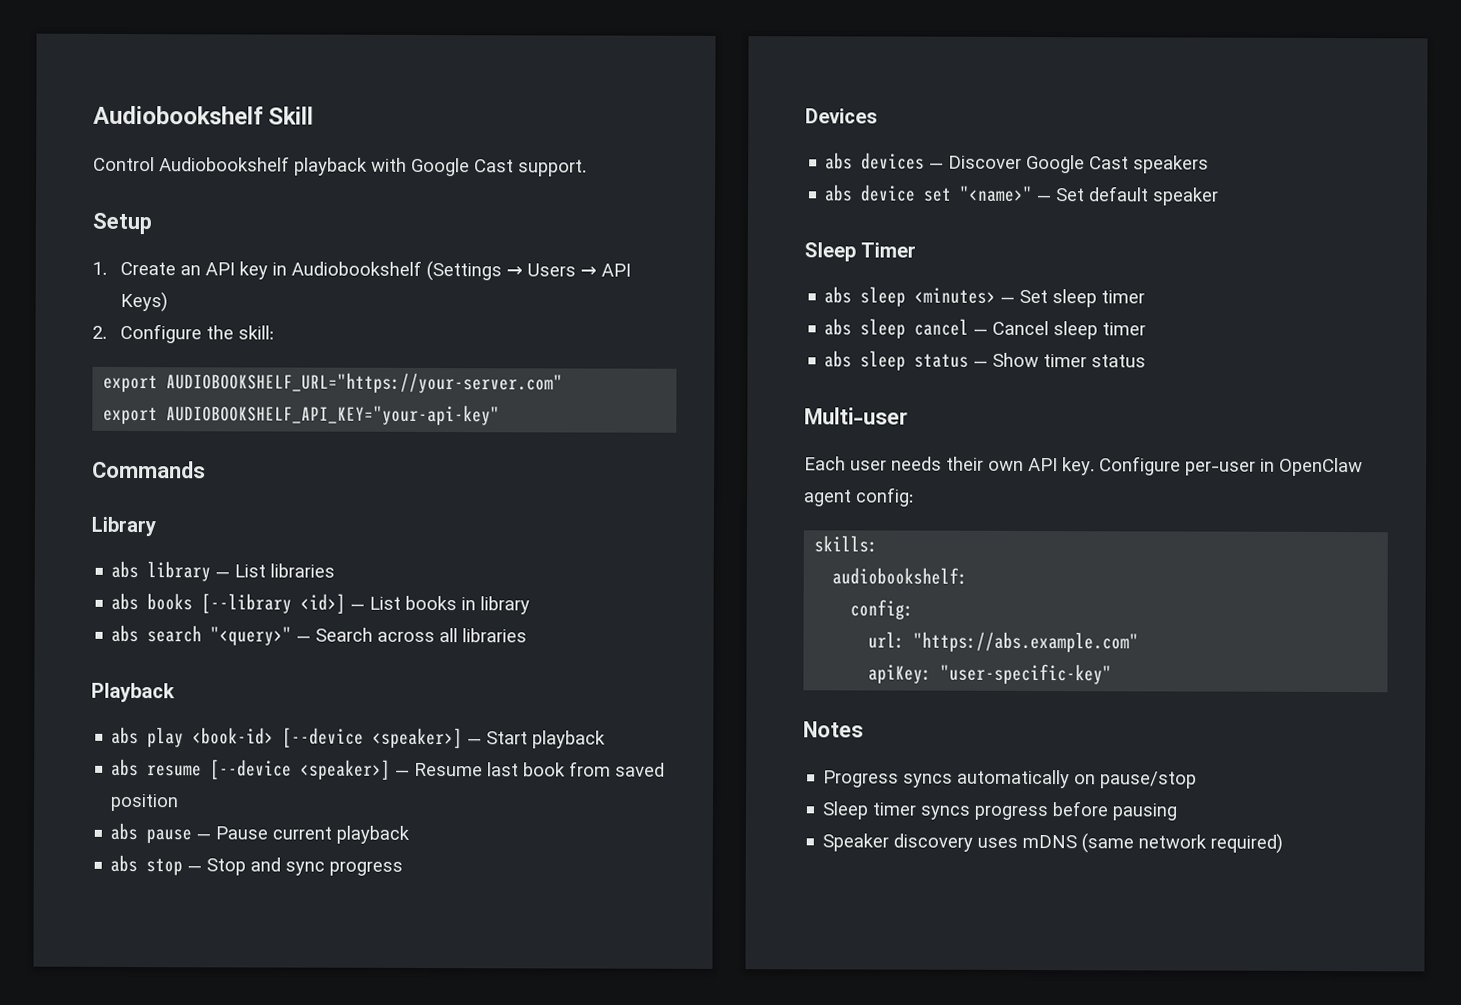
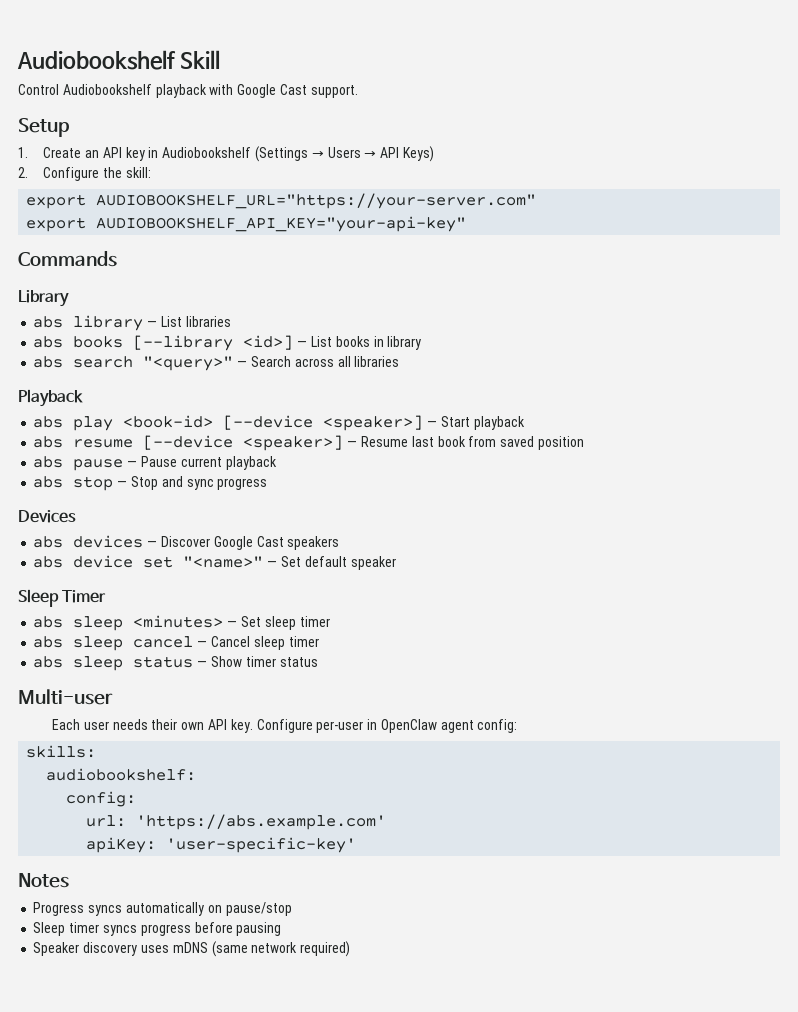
- url: "https://abs.example.com"
+ url: 'https://abs.example.com'
- apiKey: "user-specific-key"
+ apiKey: 'user-specific-key'

